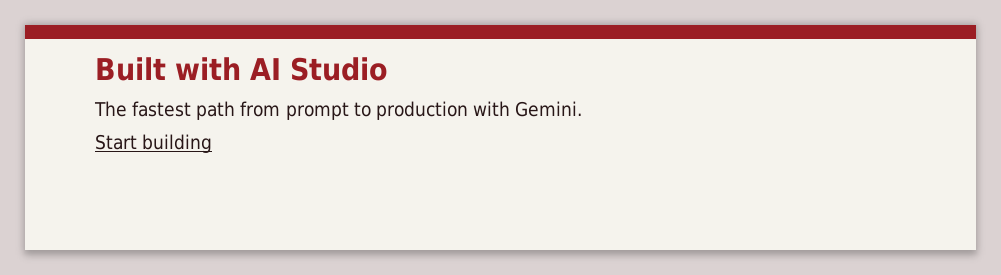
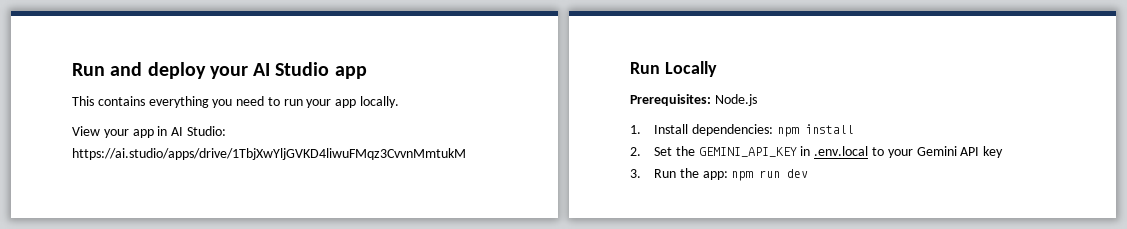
- Built with AI Studio
- The fastest path from prompt to production with Gemini.
- Start building
+ Run and deploy your AI Studio app
+ This contains everything you need to run your app locally.
+ View your app in AI Studio: https://ai.studio/apps/drive/1TbjXwYljGVKD4liwuFMqz3CvvnMmtukM
+ Run Locally
+ Prerequisites: Node.js
+ 1. Install dependencies: npm install
+ 2. Set the GEMINI_API_KEY in .env.local to your Gemini API key
+ 3. Run the app: npm run dev

